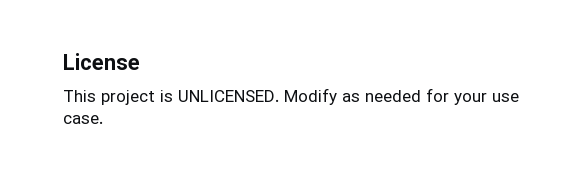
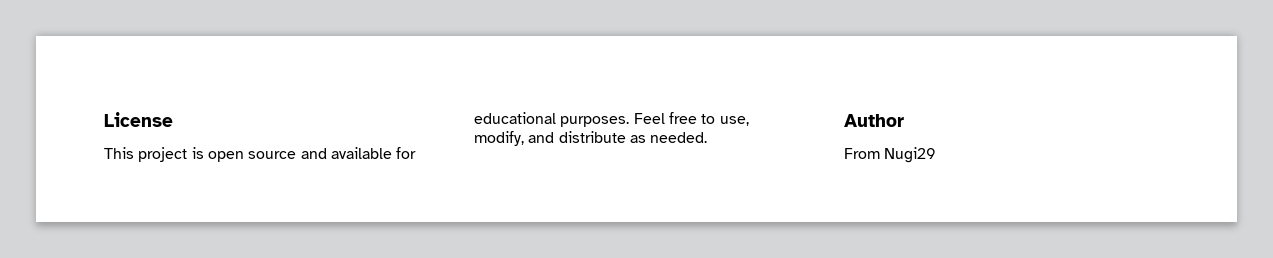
- This project is UNLICENSED. Modify as needed for your use case.
+ This project is open source and available for educational purposes. Feel free to use, modify, and distribute as needed.
+ Author
+ From Nugi29

